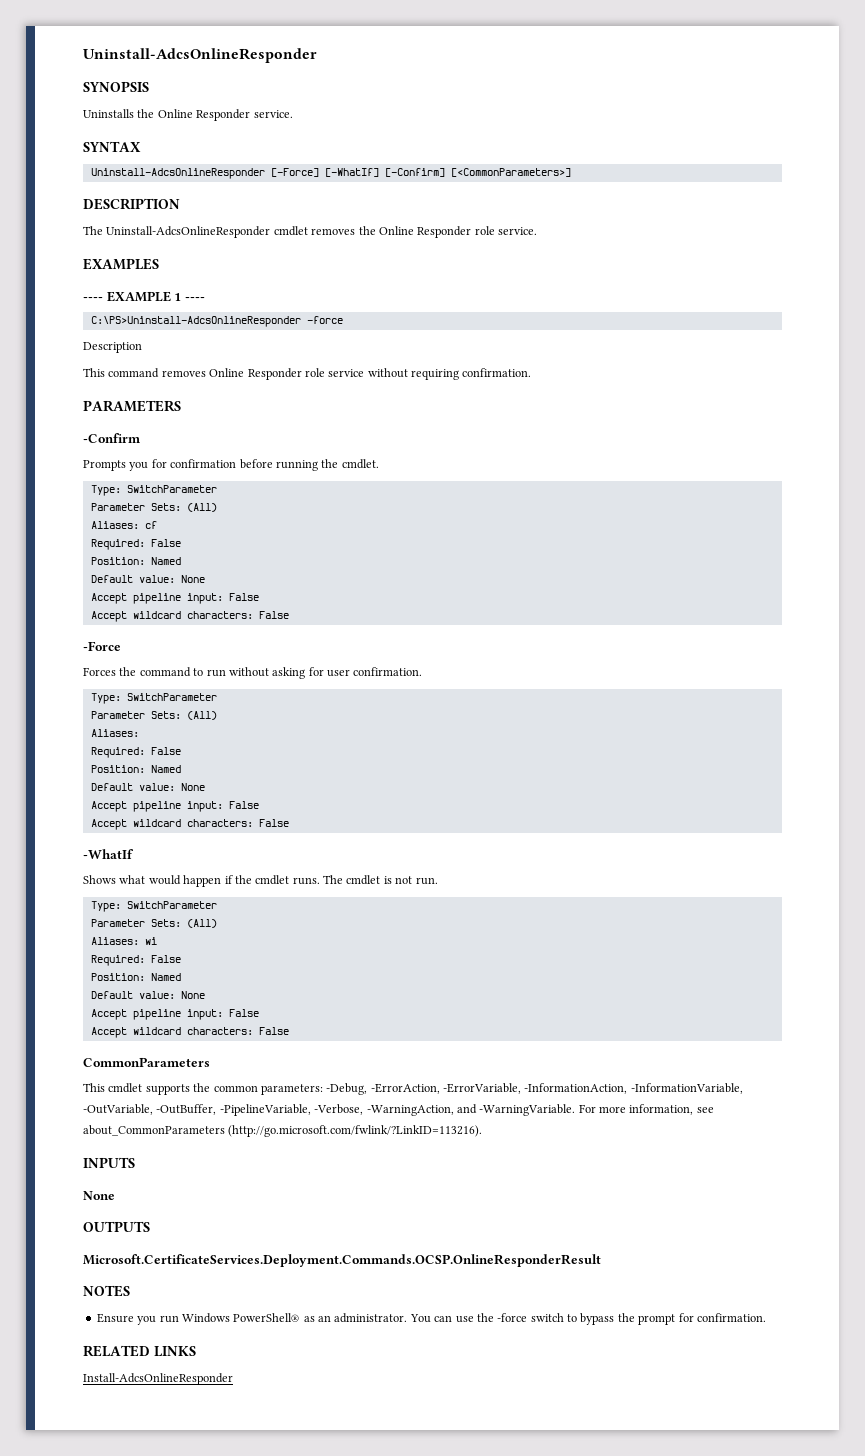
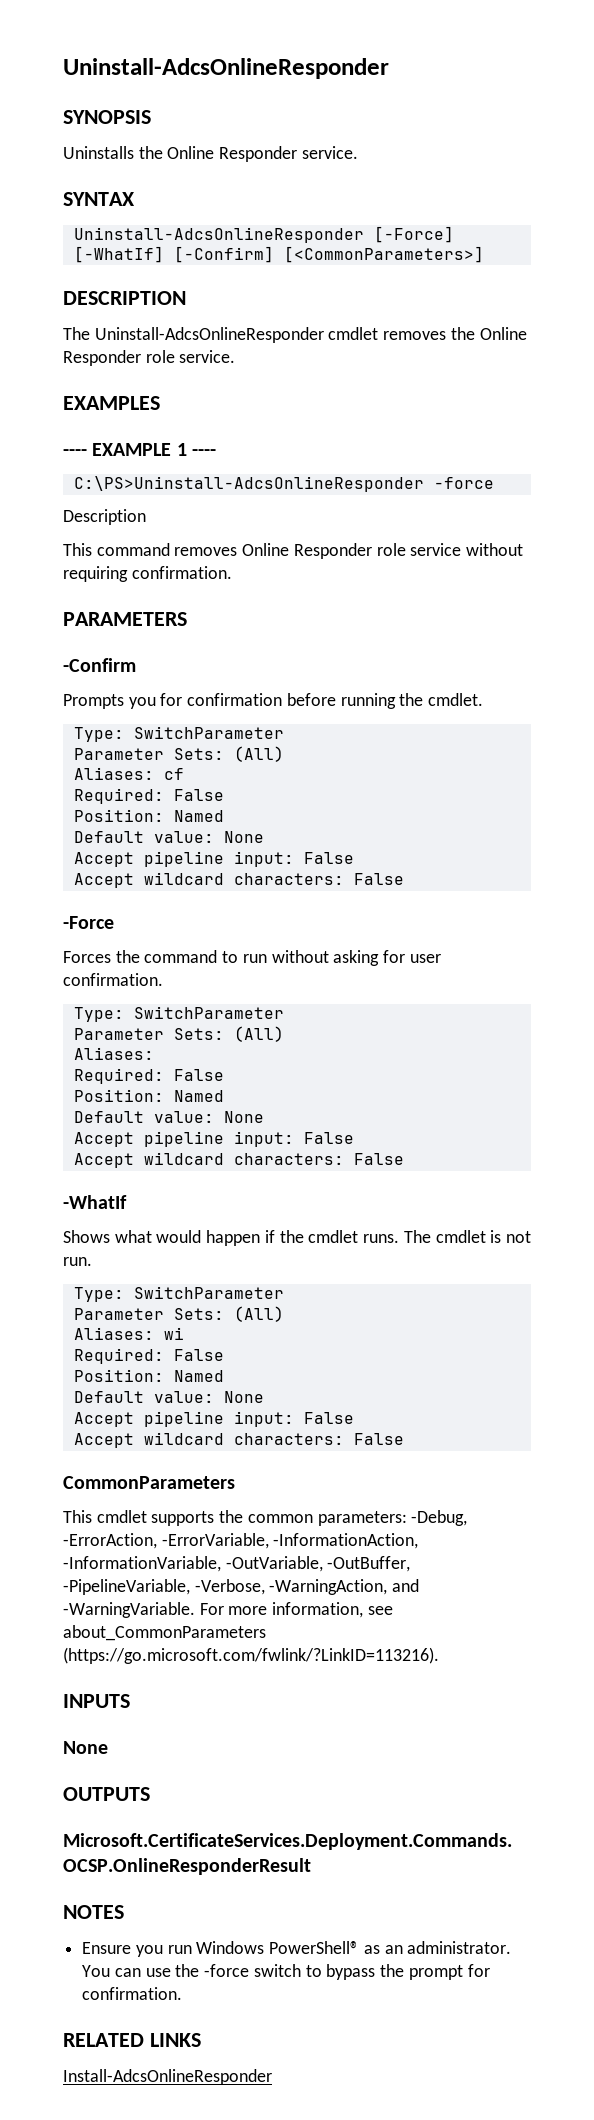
- For more information, see about_CommonParameters (http://go.microsoft.com/fwlink/?LinkID=113216).
+ For more information, see about_CommonParameters (https://go.microsoft.com/fwlink/?LinkID=113216).

